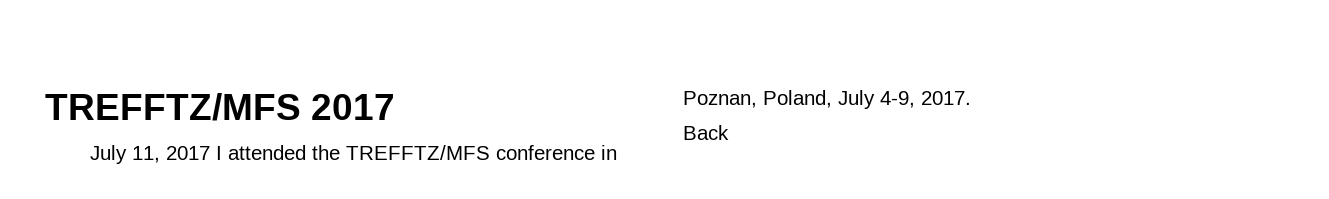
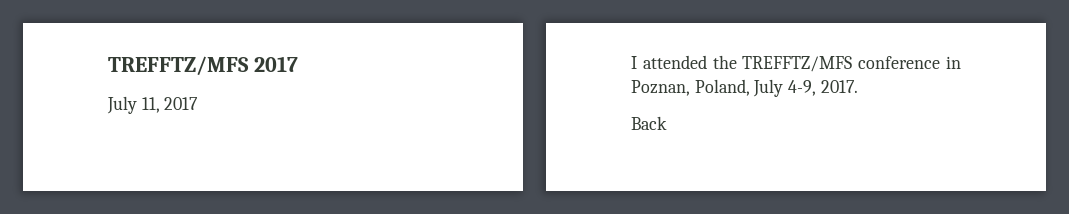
- July 11, 2017 I attended the TREFFTZ/MFS conference in Poznan, Poland, July 4-9, 2017.
+ July 11, 2017
+ I attended the TREFFTZ/MFS conference in Poznan, Poland, July 4-9, 2017.

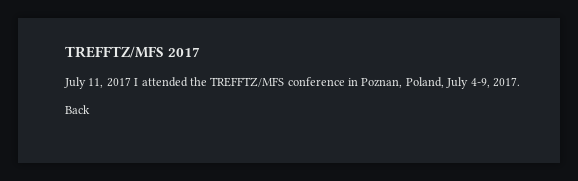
- July 11, 2017
- I attended the TREFFTZ/MFS conference in Poznan, Poland, July 4-9, 2017.
+ July 11, 2017 I attended the TREFFTZ/MFS conference in Poznan, Poland, July 4-9, 2017.

